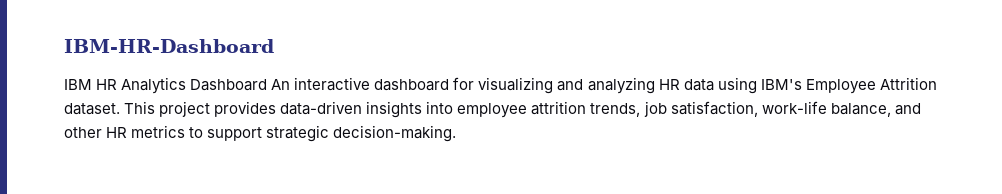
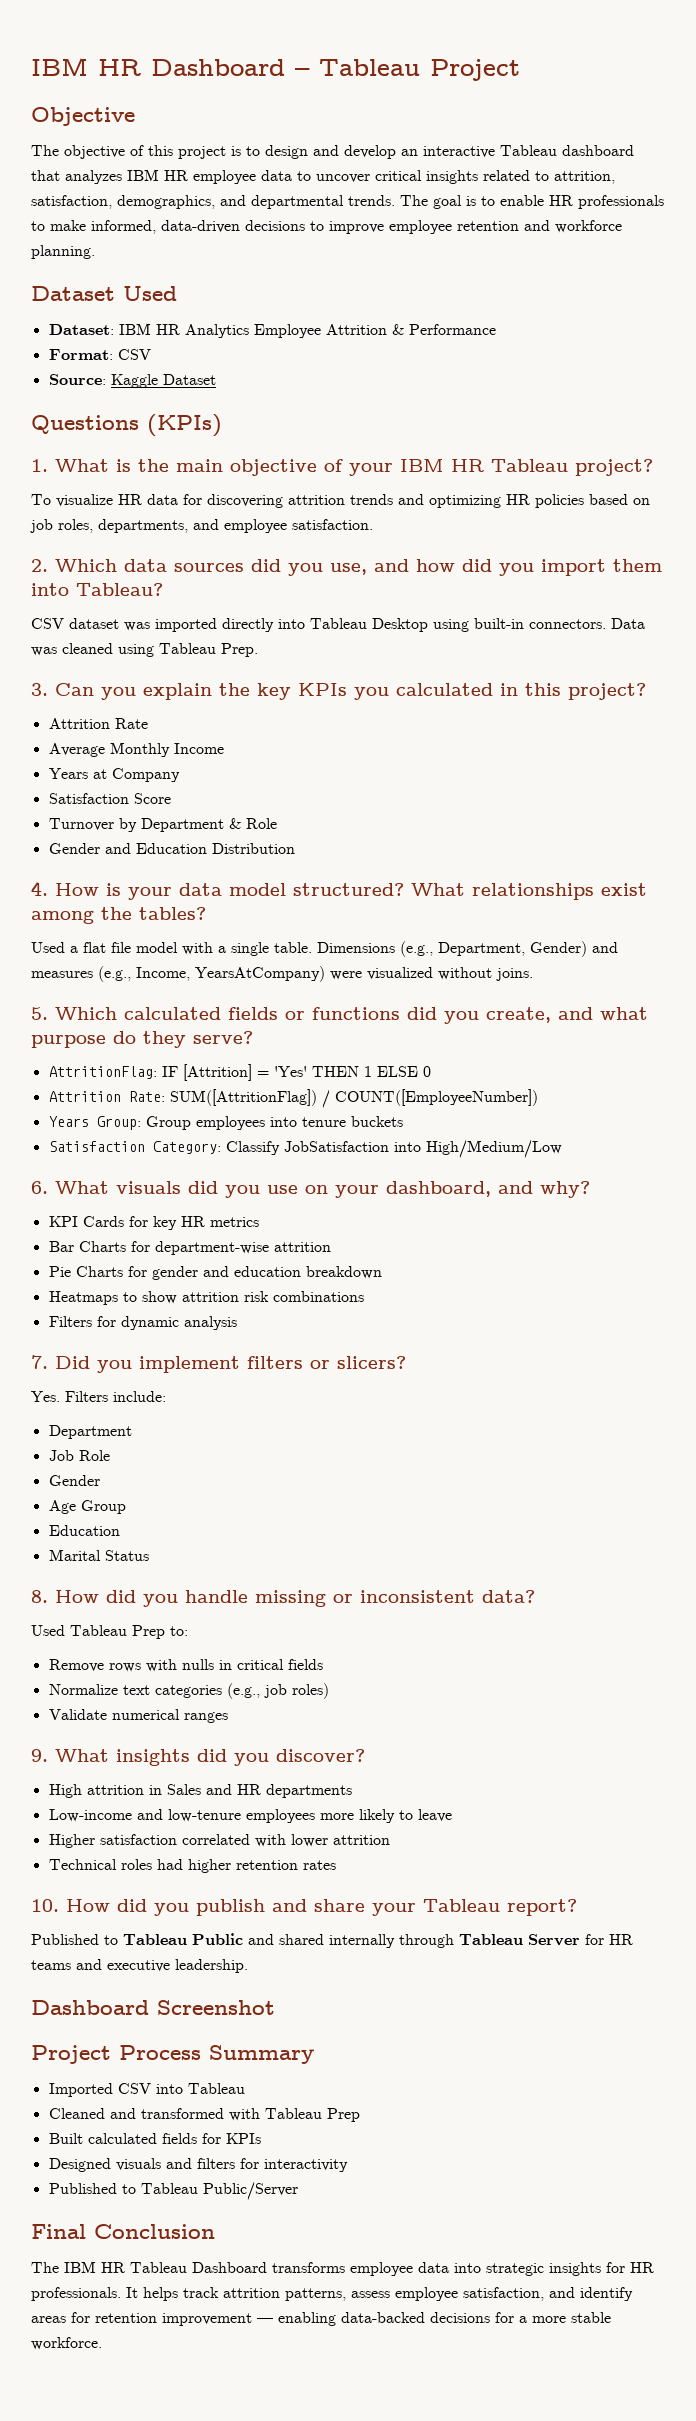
- IBM-HR-Dashboard
- IBM HR Analytics Dashboard An interactive dashboard for visualizing and analyzing HR data using IBM's Employee Attrition dataset. This project provides data-driven insights into employee attrition trends, job satisfaction, work-life balance, and other HR metrics to support strategic decision-making.
+ IBM HR Dashboard – Tableau Project
+ Objective
+ The objective of this project is to design and develop an interactive Tableau dashboard that analyzes IBM HR employee data to uncover critical insights related to attrition, satisfaction, demographics, and departmental trends. The goal is to enable HR professionals to make informed, data-driven decisions to improve employee retention and workforce planning.
+ Dataset Used
+ Dataset: IBM HR Analytics Employee Attrition & Performance
+ Format: CSV
+ Source: Kaggle Dataset
+ Questions (KPIs)
+ 1. What is the main objective of your IBM HR Tableau project?
+ To visualize HR data for discovering attrition trends and optimizing HR policies based on job roles, departments, and employee satisfaction.
+ 2. Which data sources did you use, and how did you import them into Tableau?
+ CSV dataset was imported directly into Tableau Desktop using built-in connectors. Data was cleaned using Tableau Prep.
+ 3. Can you explain the key KPIs you calculated in this project?
+ Attrition Rate
+ Average Monthly Income
+ Years at Company
+ Satisfaction Score
+ Turnover by Department & Role
+ Gender and Education Distribution
+ 4. How is your data model structured? What relationships exist among the tables?
+ Used a flat file model with a single table. Dimensions (e.g., Department, Gender) and measures (e.g., Income, YearsAtCompany) were visualized without joins.
+ 5. Which calculated fields or functions did you create, and what purpose do they serve?
+ AttritionFlag: IF [Attrition] = 'Yes' THEN 1 ELSE 0
+ Attrition Rate: SUM([AttritionFlag]) / COUNT([EmployeeNumber])
+ Years Group: Group employees into tenure buckets
+ Satisfaction Category: Classify JobSatisfaction into High/Medium/Low
+ 6. What visuals did you use on your dashboard, and why?
+ KPI Cards for key HR metrics
+ Bar Charts for department-wise attrition
+ Pie Charts for gender and education breakdown
+ Heatmaps to show attrition risk combinations
+ Filters for dynamic analysis
+ 7. Did you implement filters or slicers?
+ Yes. Filters include:
+ Department
+ Job Role
+ Gender
+ Age Group
+ Education
+ Marital Status
+ 8. How did you handle missing or inconsistent data?
+ Used Tableau Prep to:
+ Remove rows with nulls in critical fields
+ Normalize text categories (e.g., job roles)
+ Validate numerical ranges
+ 9. What insights did you discover?
+ High attrition in Sales and HR departments
+ Low-income and low-tenure employees more likely to leave
+ Higher satisfaction correlated with lower attrition
+ Technical roles had higher retention rates
+ 10. How did you publish and share your Tableau report?
+ Published to Tableau Public and shared internally through Tableau Server for HR teams and executive leadership.
+ Dashboard Screenshot
+ Project Process Summary
+ Imported CSV into Tableau
+ Cleaned and transformed with Tableau Prep
+ Built calculated fields for KPIs
+ Designed visuals and filters for interactivity
+ Published to Tableau Public/Server
+ Final Conclusion
+ The IBM HR Tableau Dashboard transforms employee data into strategic insights for HR professionals. It helps track attrition patterns, assess employee satisfaction, and identify areas for retention improvement — enabling data-backed decisions for a more stable workforce.

